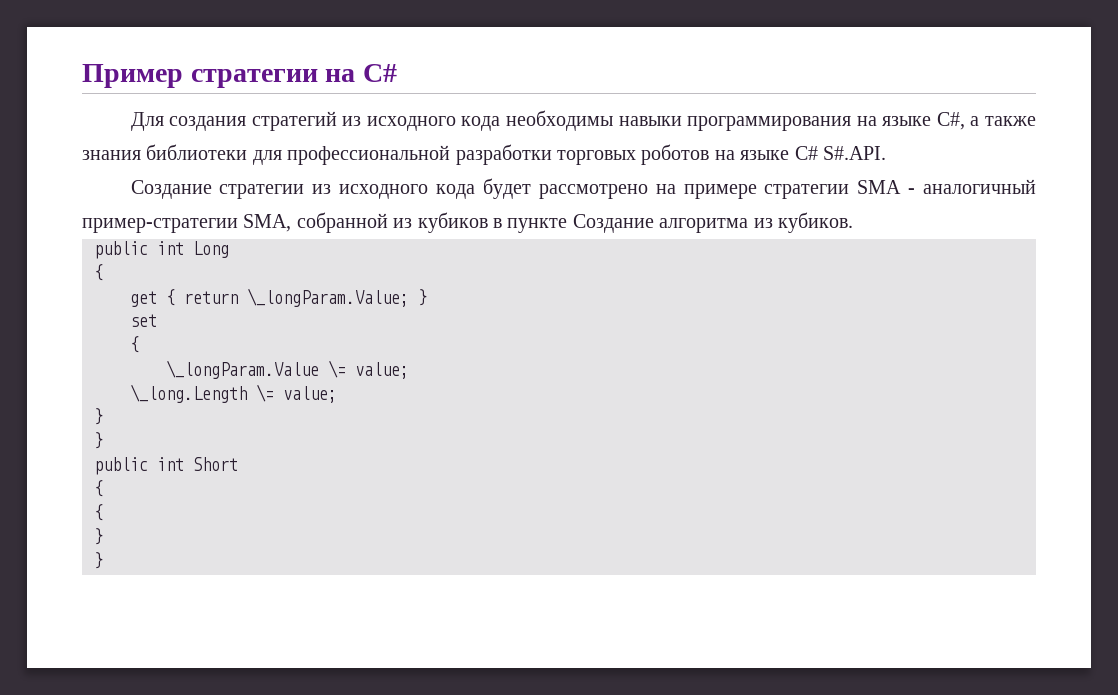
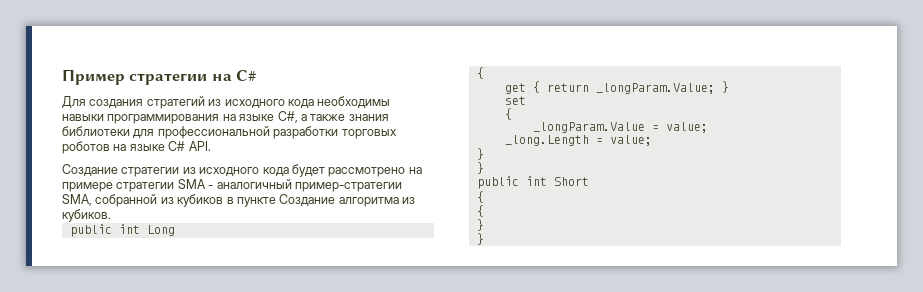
- Для создания стратегий из исходного кода необходимы навыки программирования на языке C#, а также знания библиотеки для профессиональной разработки торговых роботов на языке C# S#.API.
+ Для создания стратегий из исходного кода необходимы навыки программирования на языке C#, а также знания библиотеки для профессиональной разработки торговых роботов на языке C# API.
- get { return \_longParam.Value; }
+ get { return _longParam.Value; }
- \_longParam.Value \= value;
- \_long.Length \= value;
+ _longParam.Value = value;
+ _long.Length = value;

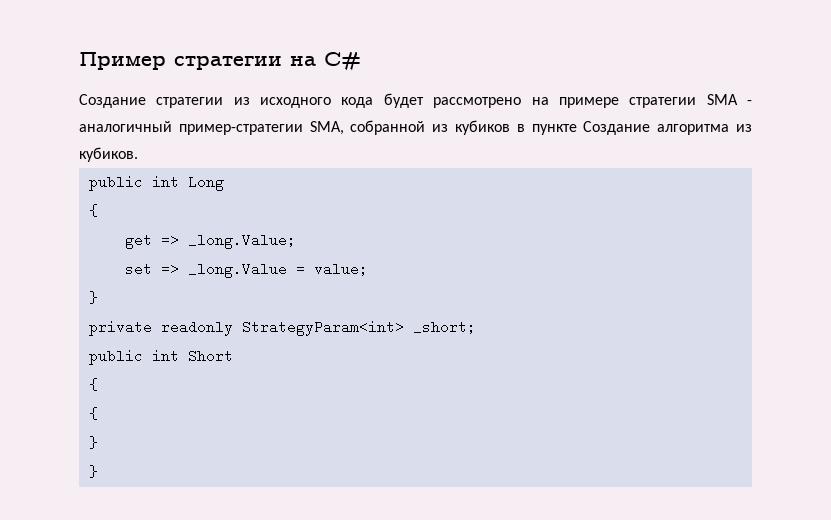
- Для создания стратегий из исходного кода необходимы навыки программирования на языке C#, а также знания библиотеки для профессиональной разработки торговых роботов на языке C# API.
- get { return _longParam.Value; }
- set
- {
- _longParam.Value = value;
- _long.Length = value;
+ get => _long.Value;
+ set => _long.Value = value;
  }
- }
+ private readonly StrategyParam<int> _short;

